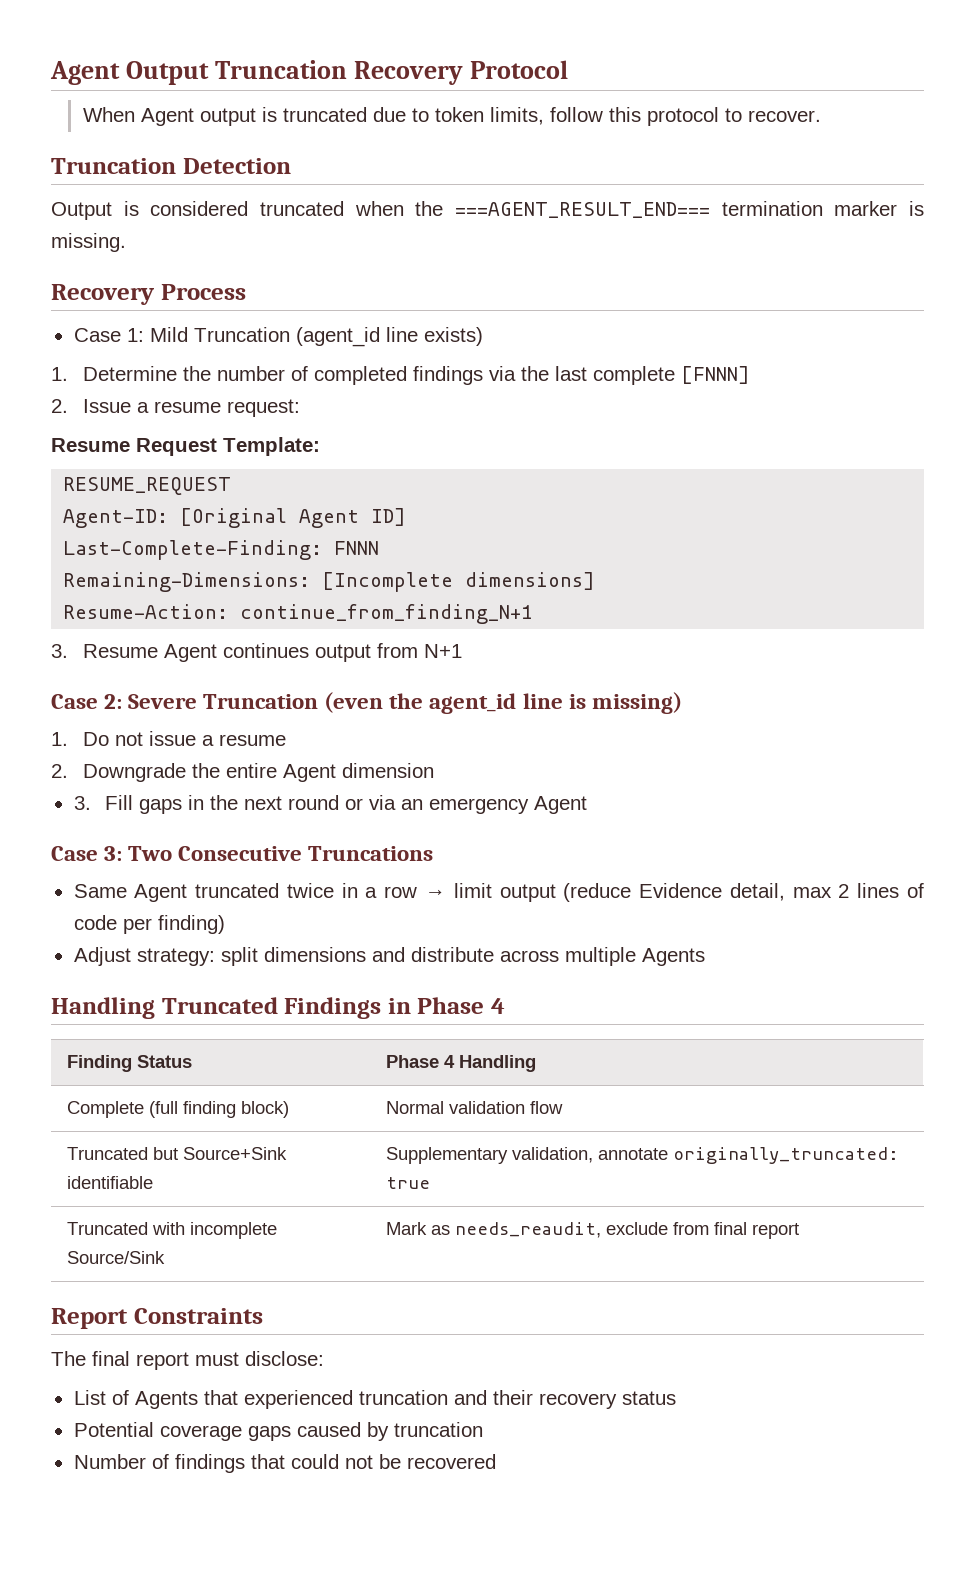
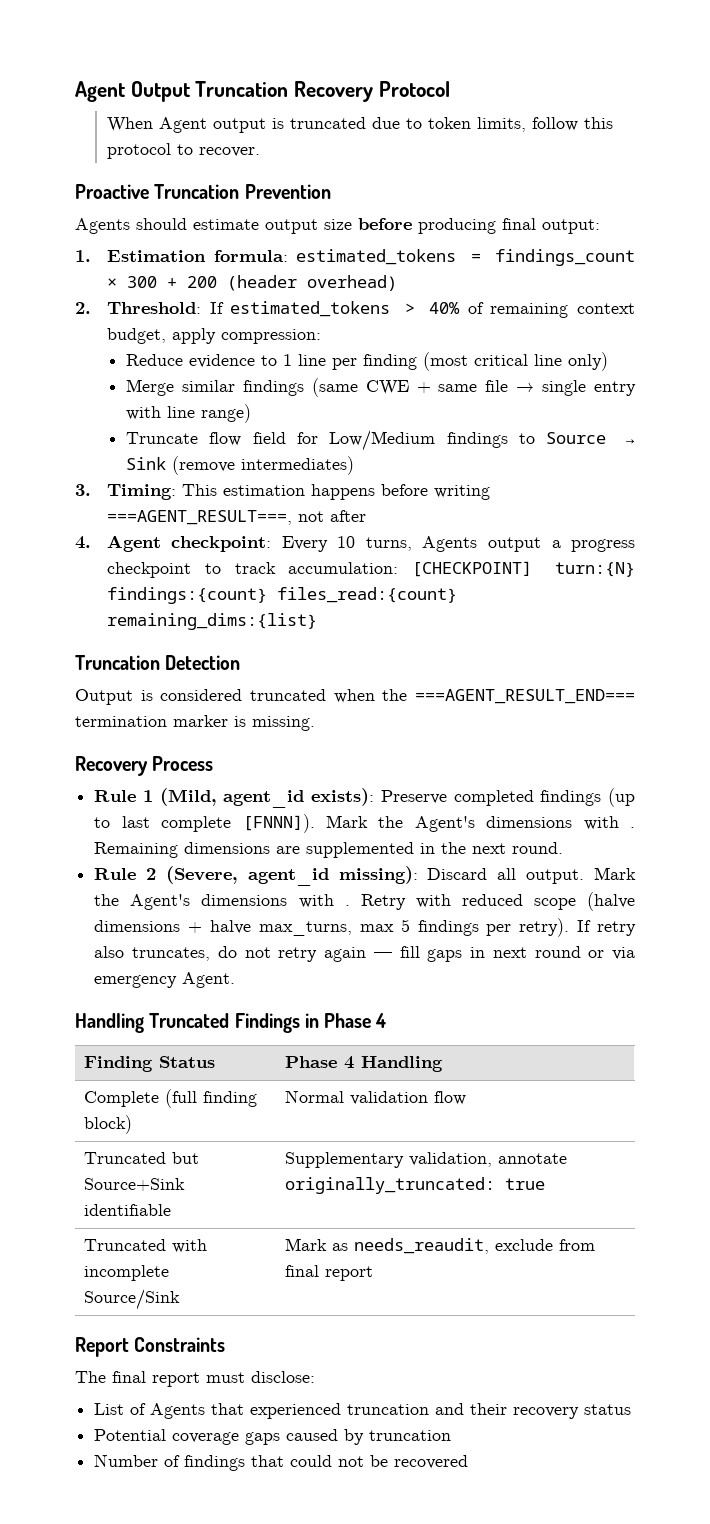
+ Proactive Truncation Prevention
+ Agents should estimate output size before producing final output:
+ 1. Estimation formula: estimated_tokens = findings_count × 300 + 200 (header overhead)
+ 2. Threshold: If estimated_tokens > 40% of remaining context budget, apply compression:
+ Reduce evidence to 1 line per finding (most critical line only)
+ Merge similar findings (same CWE + same file → single entry with line range)
+ Truncate flow field for Low/Medium findings to Source → Sink (remove intermediates)
+ 3. Timing: This estimation happens before writing ===AGENT_RESULT===, not after
+ 4. Agent checkpoint: Every 10 turns, Agents output a progress checkpoint to track accumulation: [CHECKPOINT] turn:{N} findings:{count} files_read:{count} remaining_dims:{list}
- Case 1: Mild Truncation (agent_id line exists)
- 1. Determine the number of completed findings via the last complete [FNNN]
- 2. Issue a resume request:
- Resume Request Template:
- RESUME_REQUEST
- Agent-ID: [Original Agent ID]
- Last-Complete-Finding: FNNN
- Remaining-Dimensions: [Incomplete dimensions]
- Resume-Action: continue_from_finding_N+1
- 3. Resume Agent continues output from N+1
- Case 2: Severe Truncation (even the agent_id line is missing)
- 1. Do not issue a resume
- 2. Downgrade the entire Agent dimension
- 3. Fill gaps in the next round or via an emergency Agent
- Case 3: Two Consecutive Truncations
- Same Agent truncated twice in a row → limit output (reduce Evidence detail, max 2 lines of code per finding)
- Adjust strategy: split dimensions and distribute across multiple Agents
+ Rule 1 (Mild, agent_id exists): Preserve completed findings (up to last complete [FNNN]). Mark the Agent's dimensions with . Remaining dimensions are supplemented in the next round.
+ Rule 2 (Severe, agent_id missing): Discard all output. Mark the Agent's dimensions with . Retry with reduced scope (halve dimensions + halve max_turns, max 5 findings per retry). If retry also truncates, do not retry again — fill gaps in next round or via emergency Agent.

